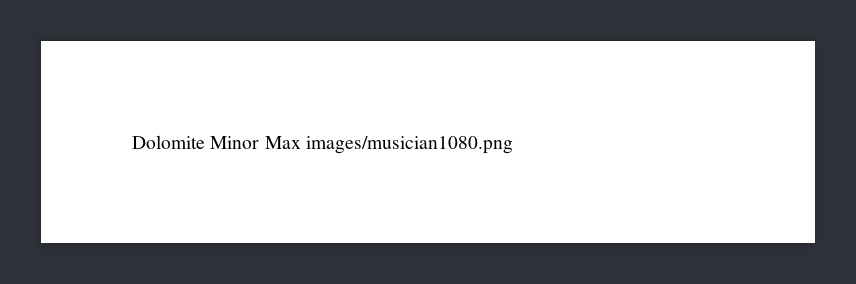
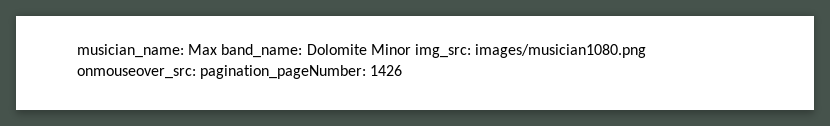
- Dolomite Minor Max images/musician1080.png
+ musician_name: Max band_name: Dolomite Minor img_src: images/musician1080.png onmouseover_src: pagination_pageNumber: 1426

